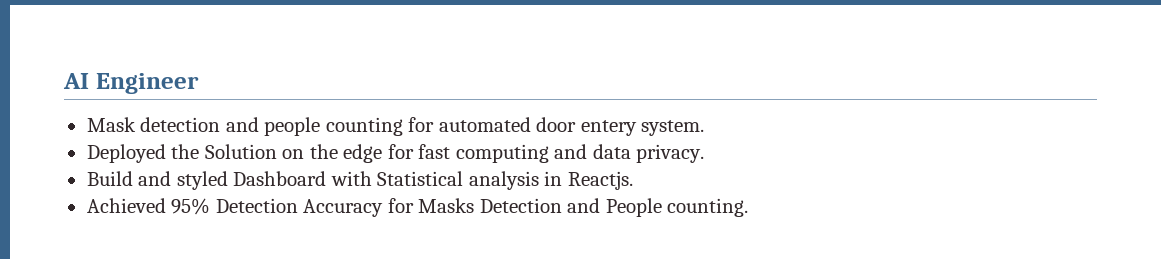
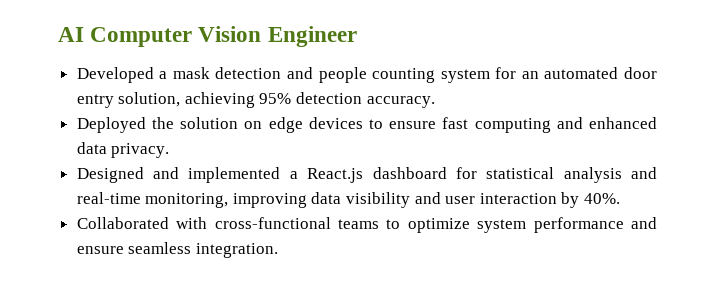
- AI Engineer
+ AI Computer Vision Engineer
- Mask detection and people counting for automated door entery system.
- Deployed the Solution on the edge for fast computing and data privacy.
+ Developed a mask detection and people counting system for an automated door entry solution, achieving 95% detection accuracy.
+ Deployed the solution on edge devices to ensure fast computing and enhanced data privacy.
- Build and styled Dashboard with Statistical analysis in Reactjs.
- Achieved 95% Detection Accuracy for Masks Detection and People counting.
+ Designed and implemented a React.js dashboard for statistical analysis and real-time monitoring, improving data visibility and user interaction by 40%.
+ Collaborated with cross-functional teams to optimize system performance and ensure seamless integration.

